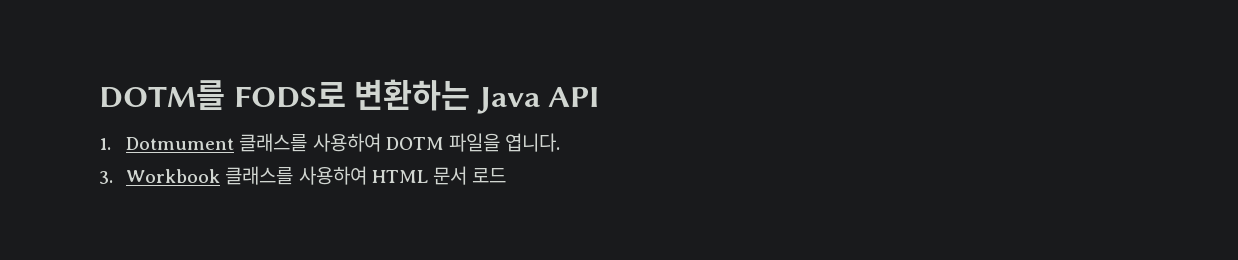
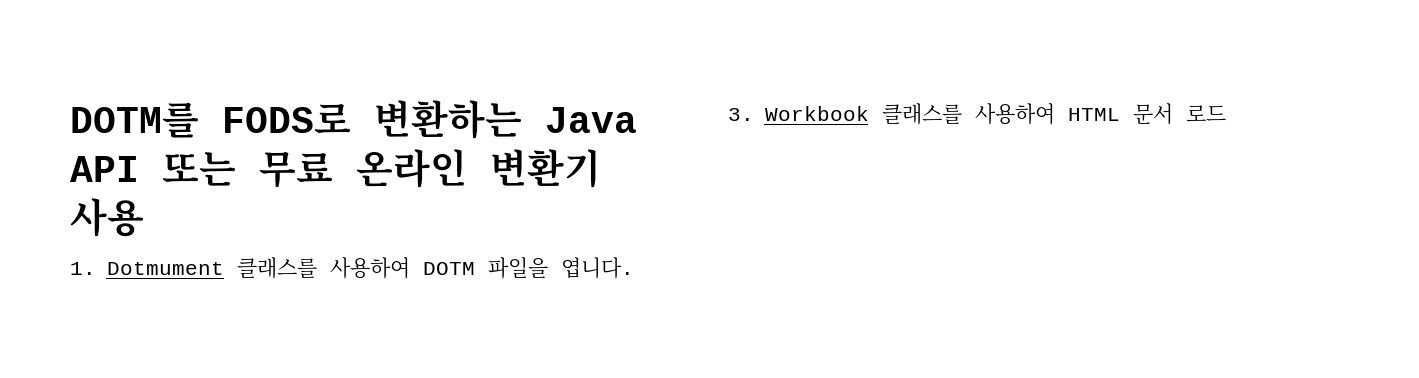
- DOTM를 FODS로 변환하는 Java API
+ DOTM를 FODS로 변환하는 Java API 또는 무료 온라인 변환기 사용

